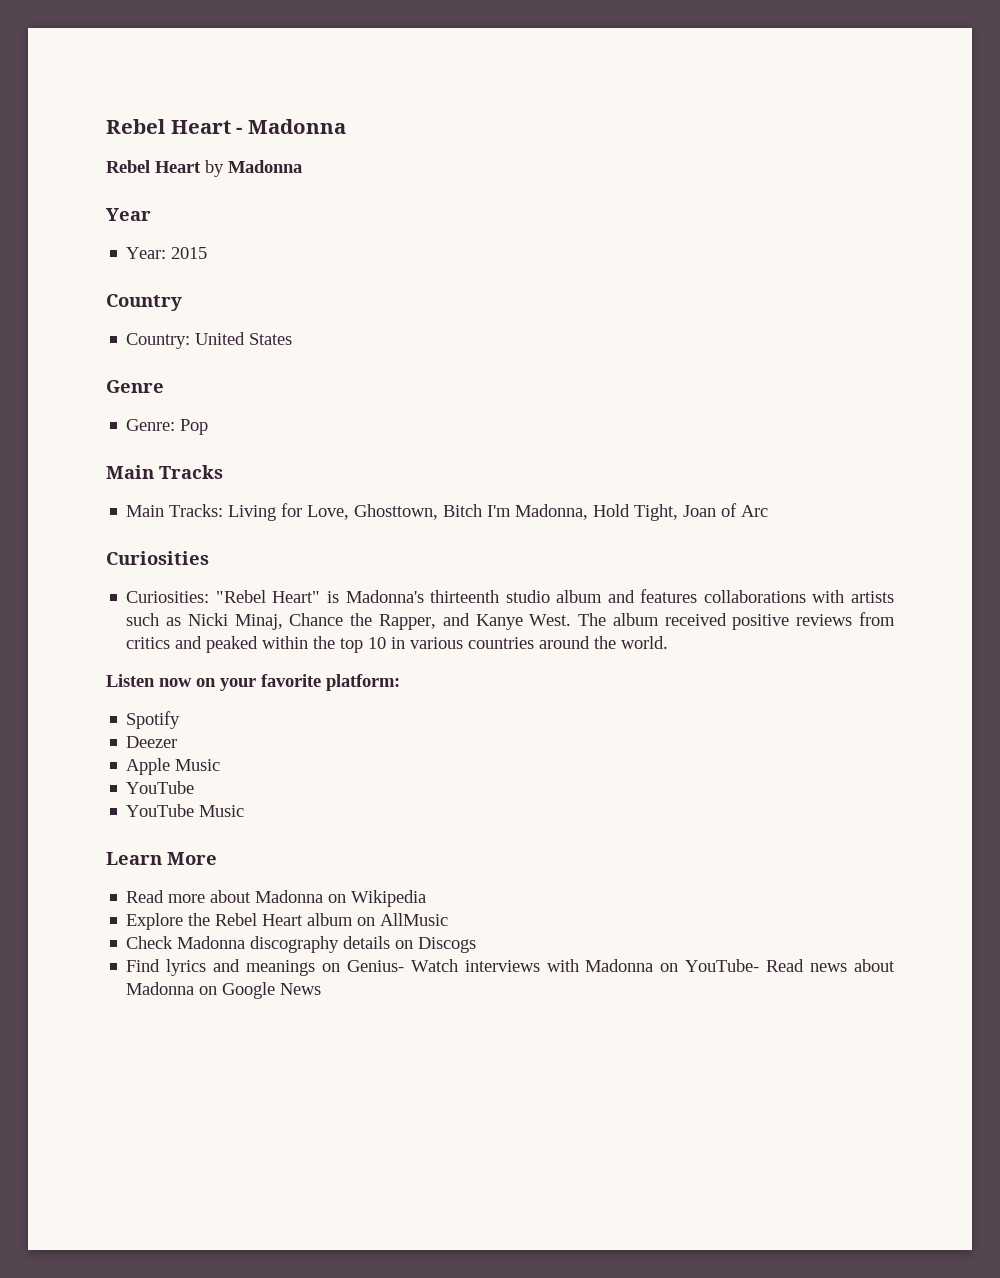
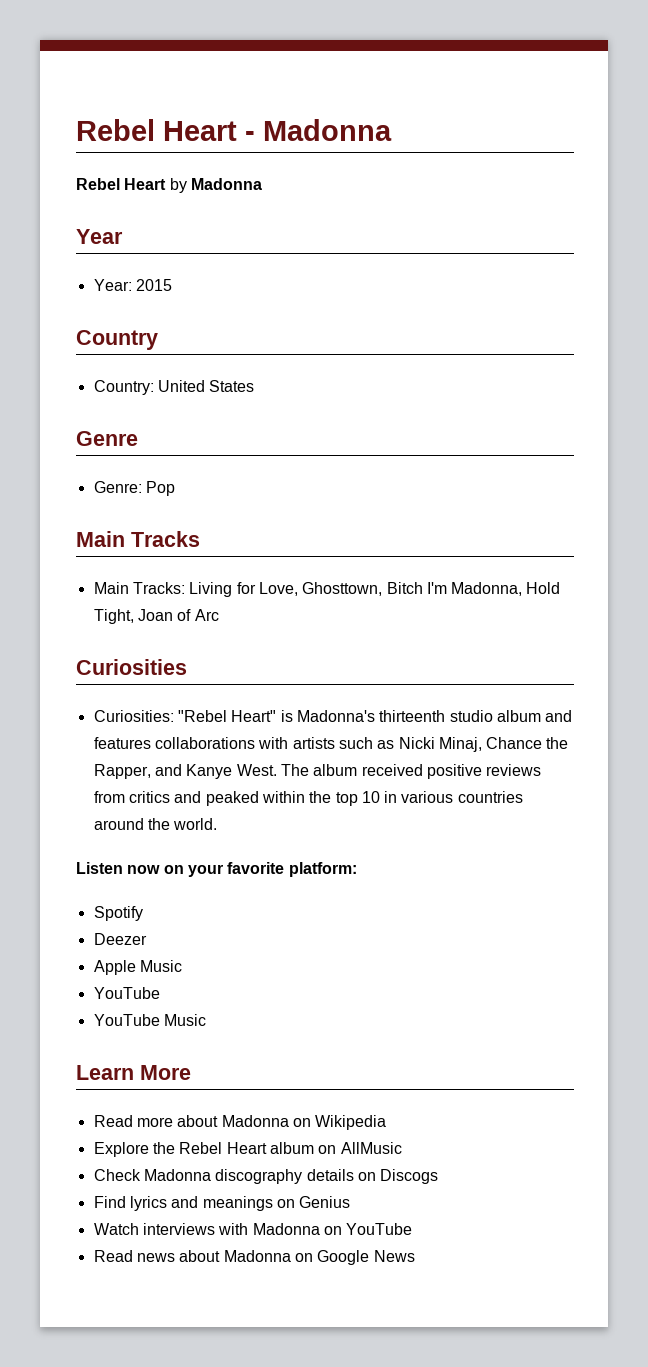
- Find lyrics and meanings on Genius- Watch interviews with Madonna on YouTube- Read news about Madonna on Google News
+ Find lyrics and meanings on Genius
+ Watch interviews with Madonna on YouTube
+ Read news about Madonna on Google News

